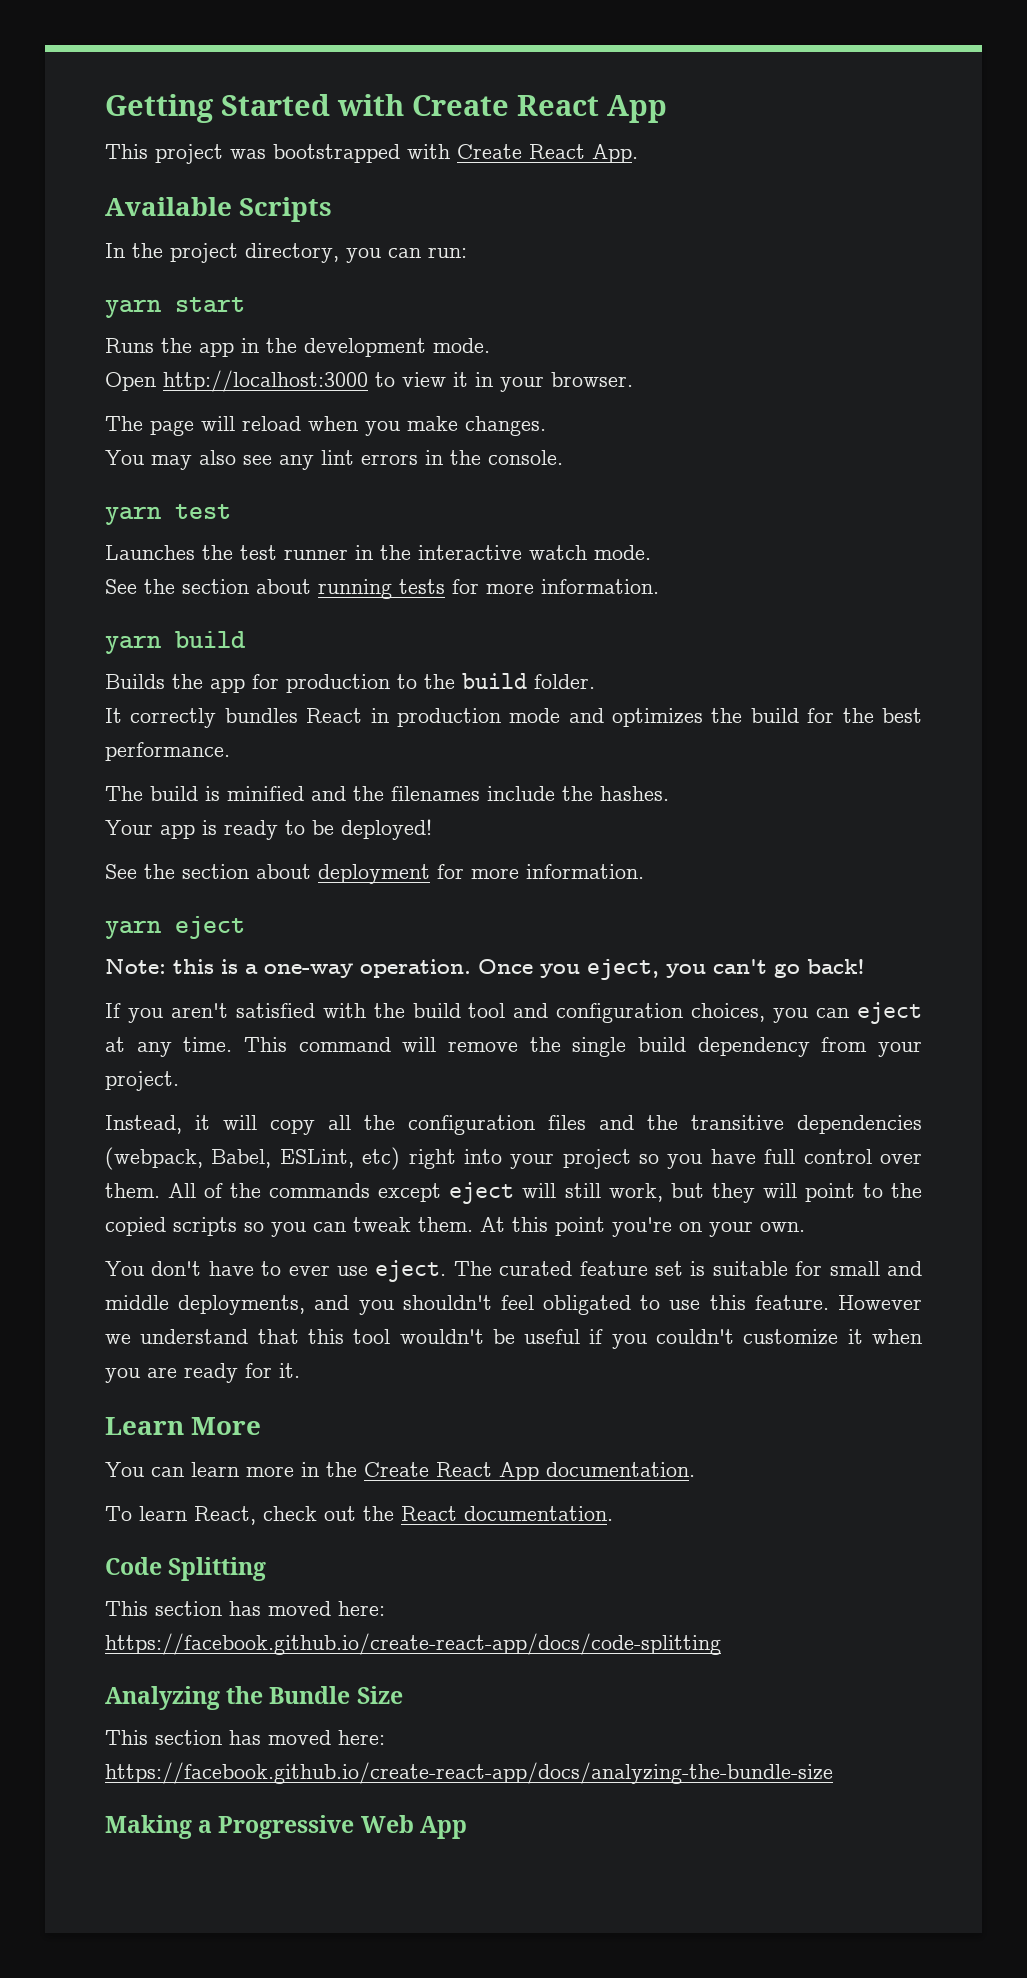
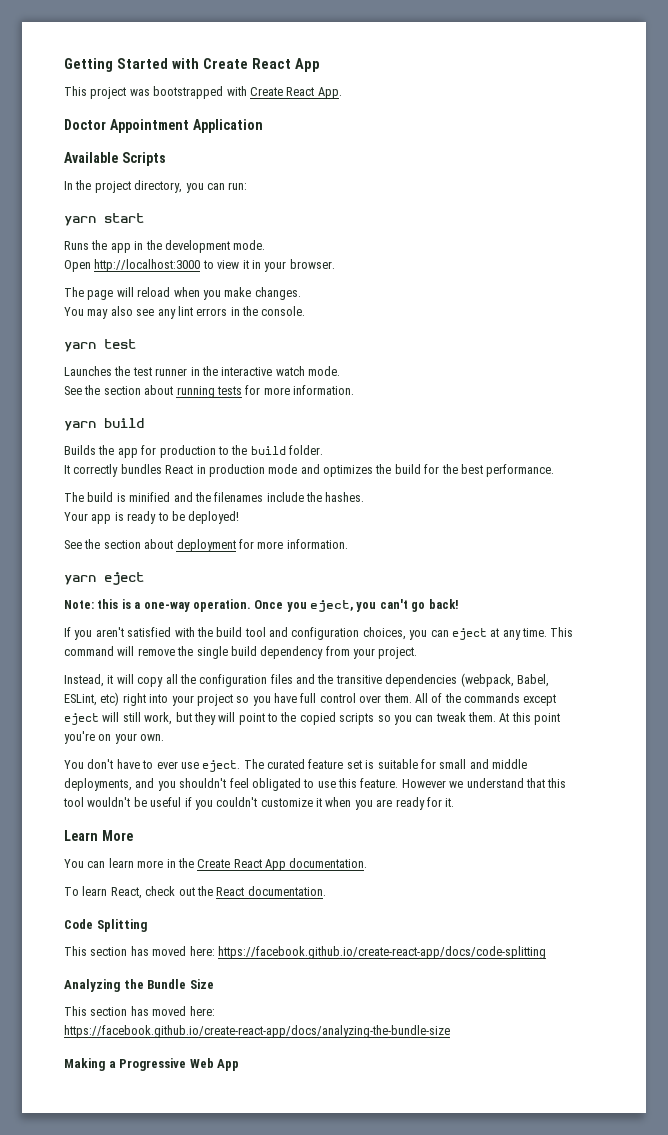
+ Doctor Appointment Application

